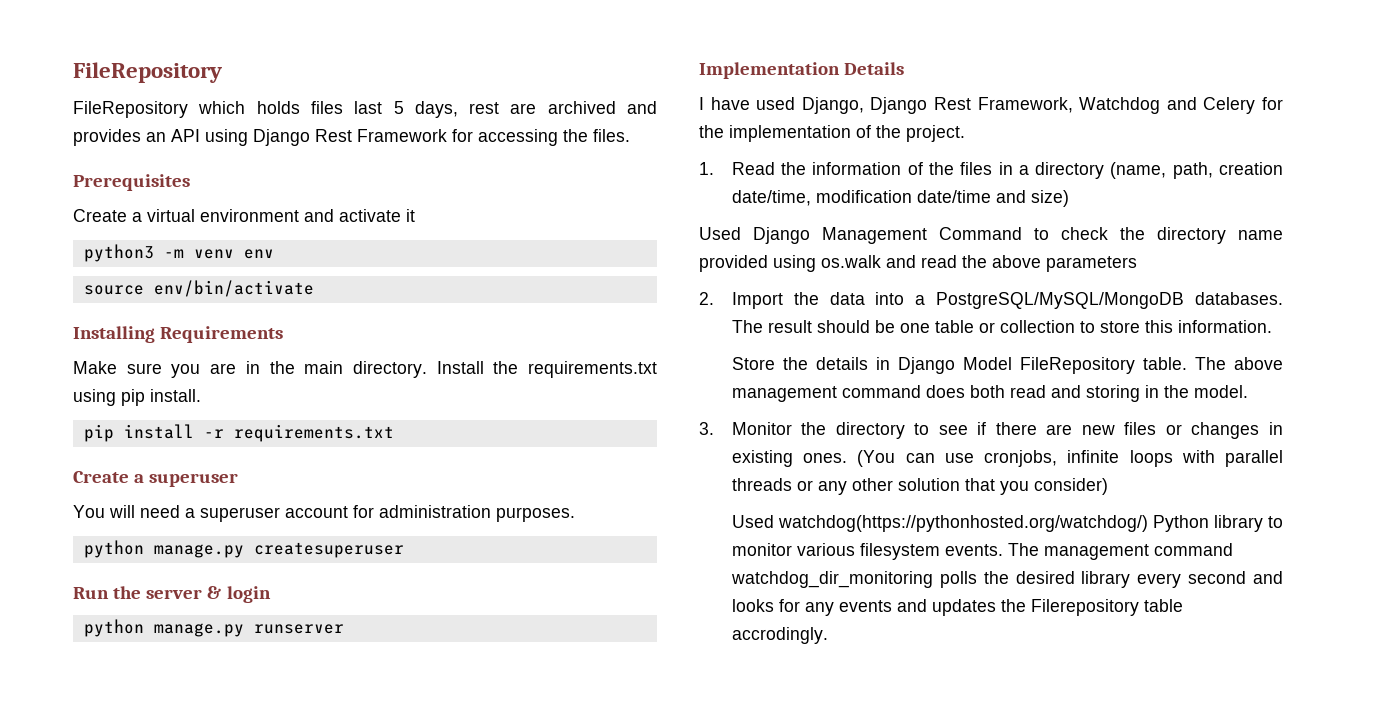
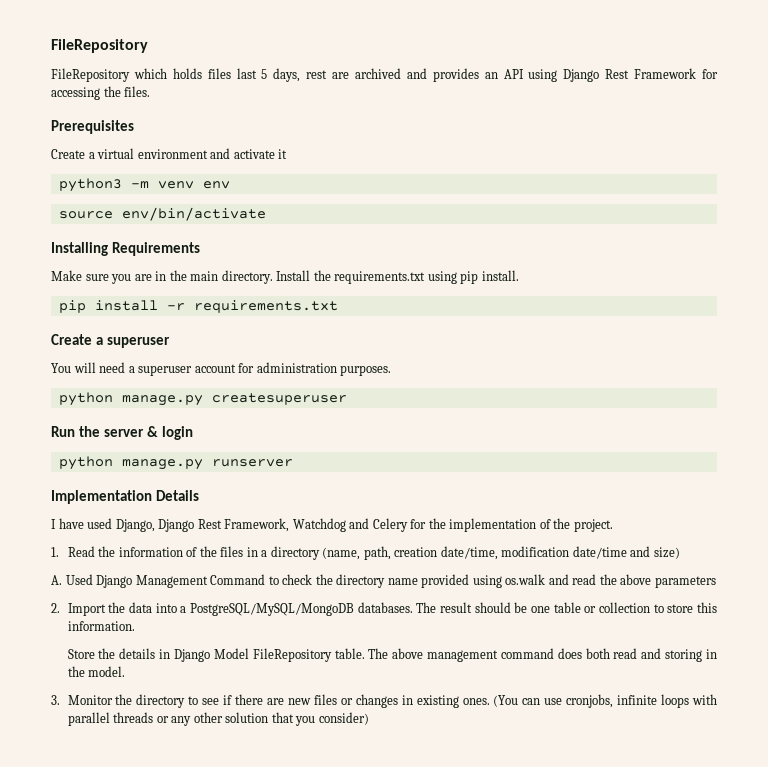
- Used Django Management Command to check the directory name provided using os.walk and read the above parameters
+ A. Used Django Management Command to check the directory name provided using os.walk and read the above parameters
- Used watchdog(https://pythonhosted.org/watchdog/) Python library to monitor various filesystem events. The management command watchdog_dir_monitoring polls the desired library every second and looks for any events and updates the Filerepository table accrodingly.

